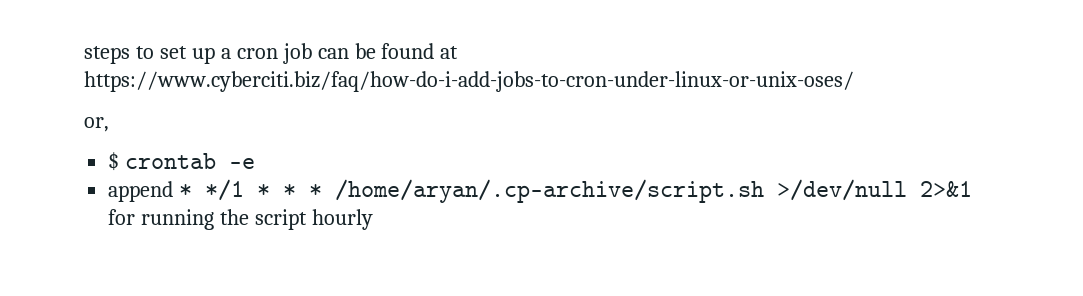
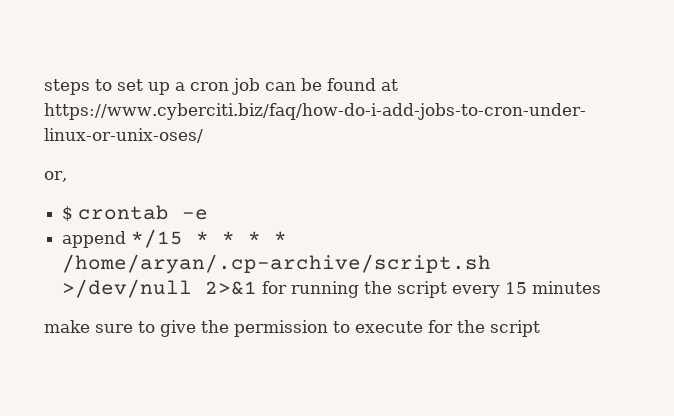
- append * */1 * * * /home/aryan/.cp-archive/script.sh >/dev/null 2>&1 for running the script hourly
+ append */15 * * * * /home/aryan/.cp-archive/script.sh >/dev/null 2>&1 for running the script every 15 minutes
+ make sure to give the permission to execute for the script

